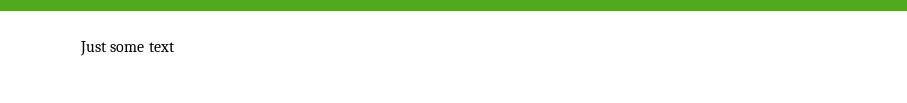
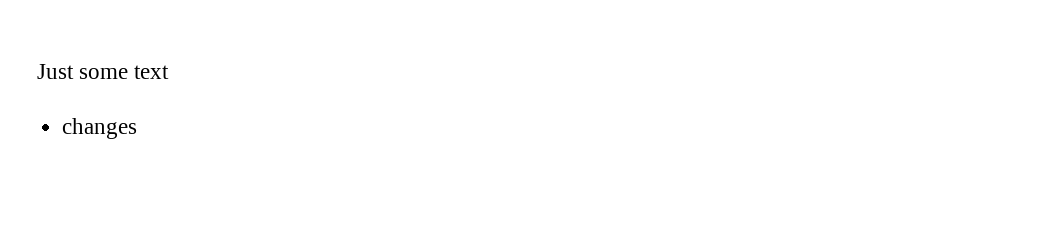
+ changes

